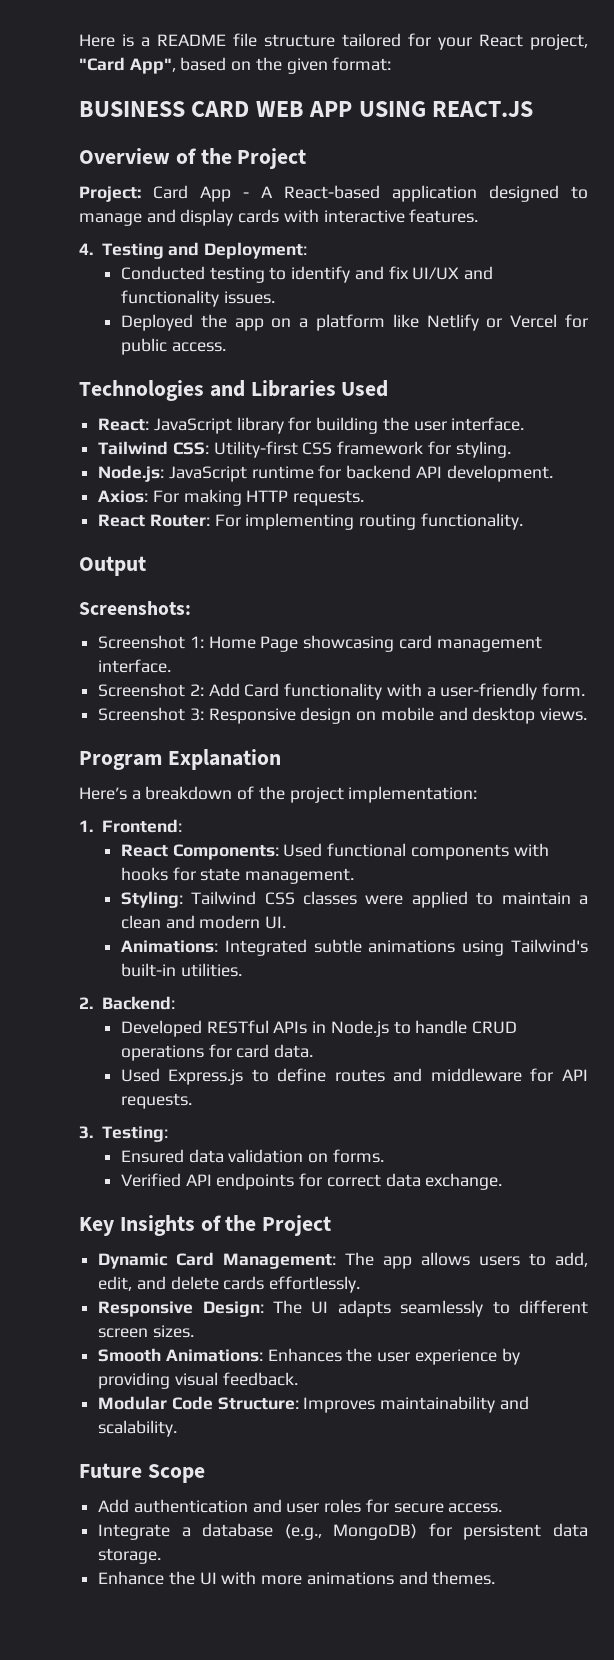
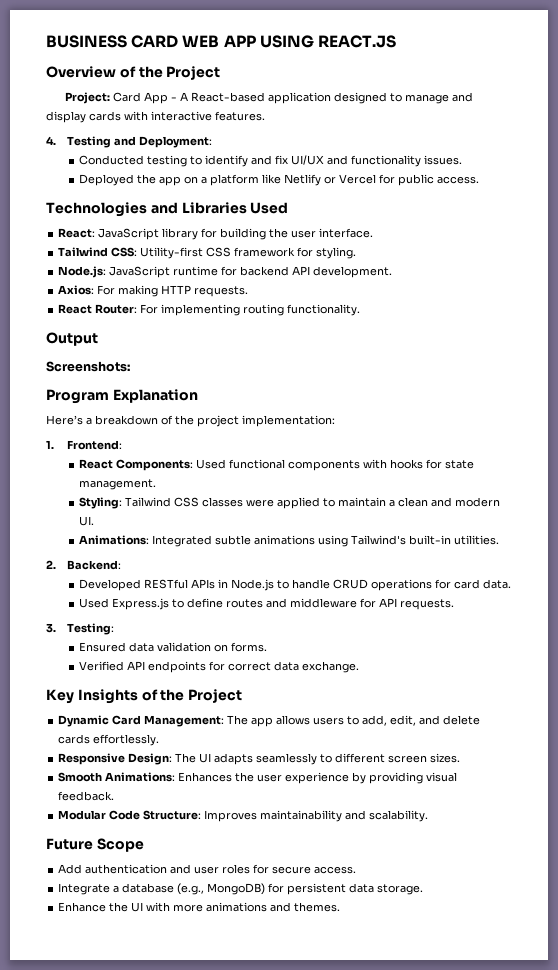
- Here is a README file structure tailored for your React project, "Card App", based on the given format:
- Screenshot 1: Home Page showcasing card management interface.
- Screenshot 2: Add Card functionality with a user-friendly form.
- Screenshot 3: Responsive design on mobile and desktop views.

